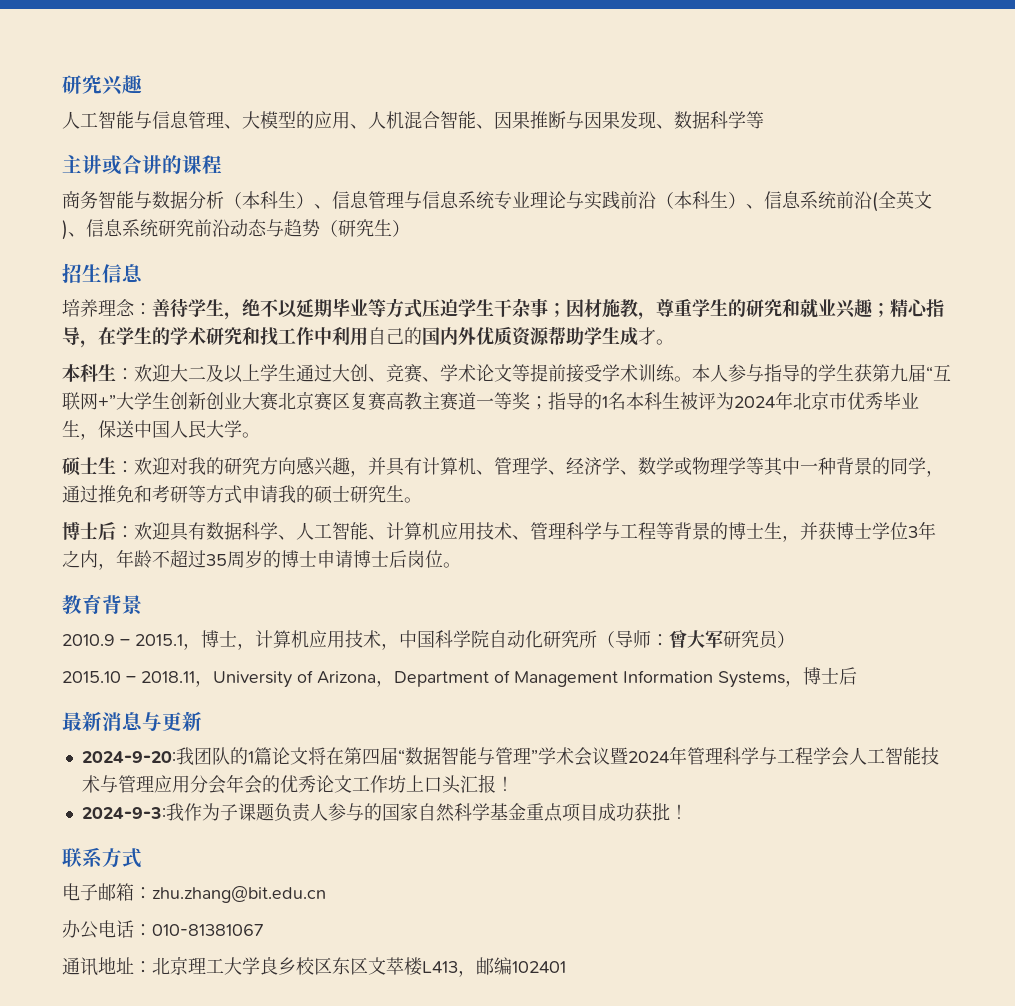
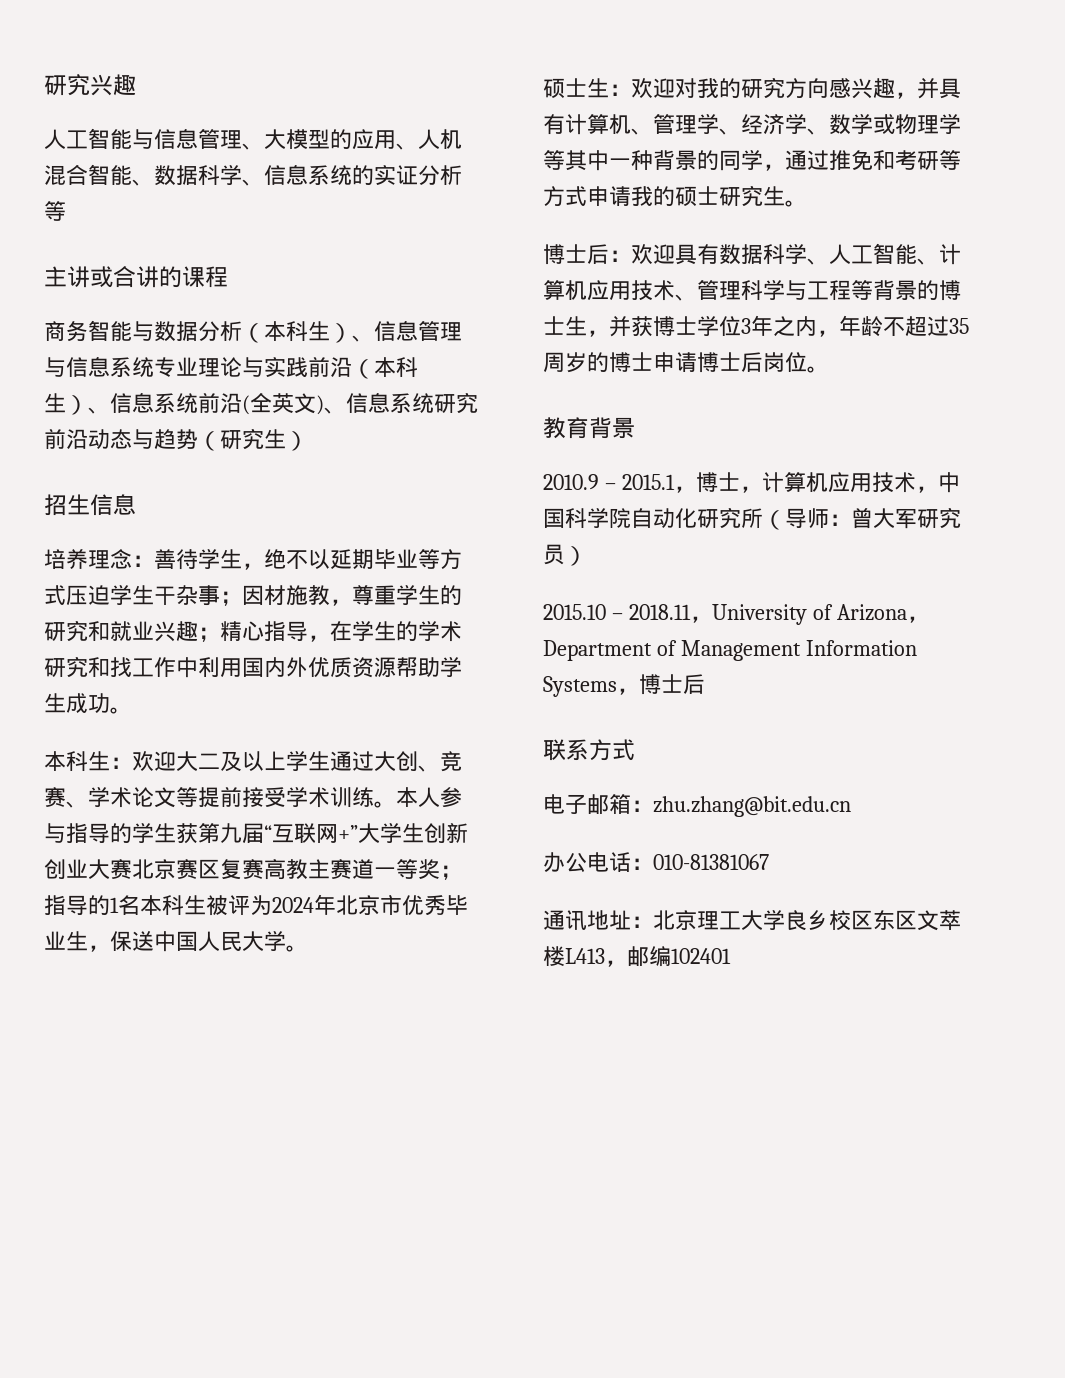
- 人工智能与信息管理、大模型的应用、人机混合智能、因果推断与因果发现、数据科学等
+ 人工智能与信息管理、大模型的应用、人机混合智能、数据科学、信息系统的实证分析等
- 培养理念：善待学生，绝不以延期毕业等方式压迫学生干杂事；因材施教，尊重学生的研究和就业兴趣；精心指导，在学生的学术研究和找工作中利用自己的国内外优质资源帮助学生成才。
+ 培养理念：善待学生，绝不以延期毕业等方式压迫学生干杂事；因材施教，尊重学生的研究和就业兴趣；精心指导，在学生的学术研究和找工作中利用国内外优质资源帮助学生成功。
- 最新消息与更新
- 2024-9-20:我团队的1篇论文将在第四届“数据智能与管理”学术会议暨2024年管理科学与工程学会人工智能技术与管理应用分会年会的优秀论文工作坊上口头汇报！
- 2024-9-3:我作为子课题负责人参与的国家自然科学基金重点项目成功获批！

